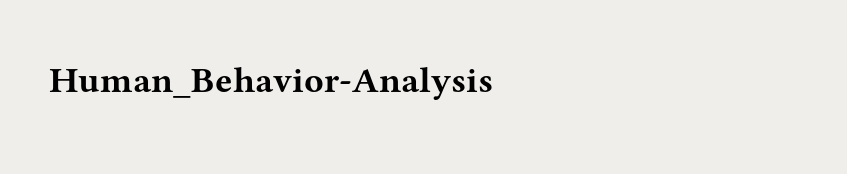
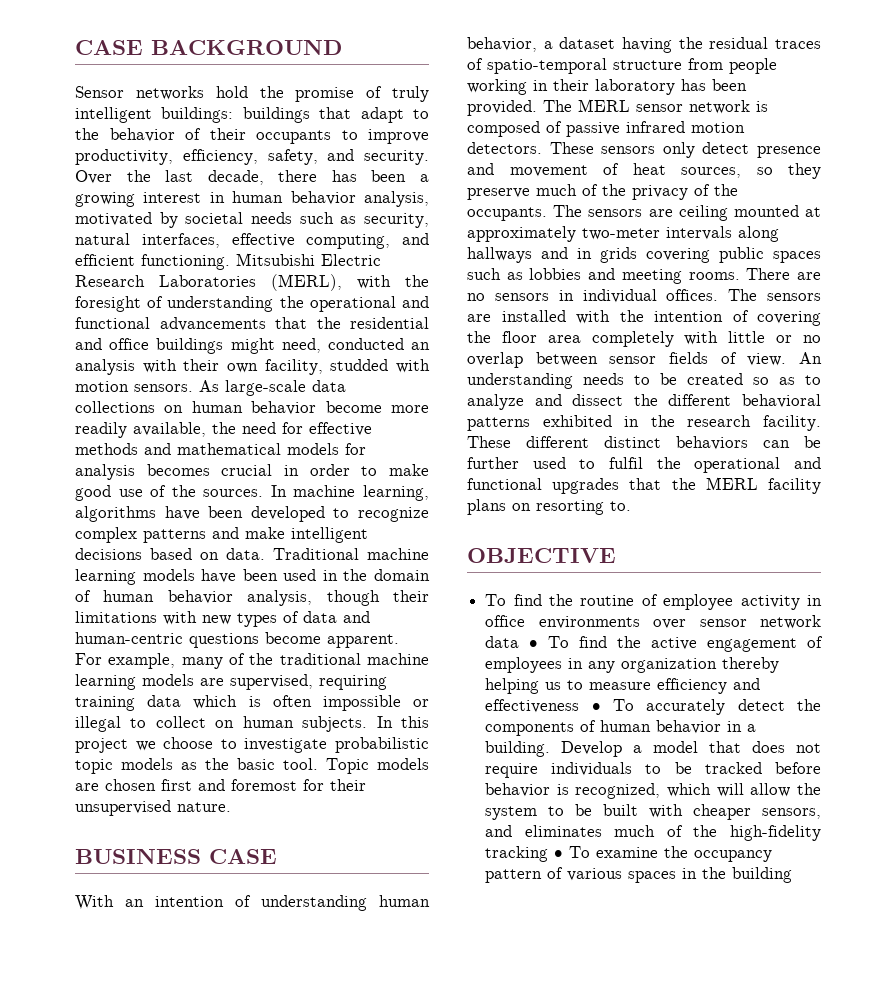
- Human_Behavior-Analysis
+ CASE BACKGROUND
+ Sensor networks hold the promise of truly intelligent buildings: buildings that adapt to the behavior of their occupants to improve productivity, efficiency, safety, and security. Over the last decade, there has been a growing interest in human behavior analysis, motivated by societal needs such as security, natural interfaces, effective computing, and efficient functioning. Mitsubishi Electric Research Laboratories (MERL), with the foresight of understanding the operational and functional advancements that the residential and office buildings might need, conducted an analysis with their own facility, studded with motion sensors. As large-scale data collections on human behavior become more readily available, the need for effective methods and mathematical models for analysis becomes crucial in order to make good use of the sources. In machine learning, algorithms have been developed to recognize complex patterns and make intelligent decisions based on data. Traditional machine learning models have been used in the domain of human behavior analysis, though their limitations with new types of data and human-centric questions become apparent. For example, many of the traditional machine learning models are supervised, requiring training data which is often impossible or illegal to collect on human subjects. In this project we choose to investigate probabilistic topic models as the basic tool. Topic models are chosen first and foremost for their unsupervised nature.
+ BUSINESS CASE
+ With an intention of understanding human behavior, a dataset having the residual traces of spatio-temporal structure from people working in their laboratory has been provided. The MERL sensor network is composed of passive infrared motion detectors. These sensors only detect presence and movement of heat sources, so they preserve much of the privacy of the occupants. The sensors are ceiling mounted at approximately two-meter intervals along hallways and in grids covering public spaces such as lobbies and meeting rooms. There are no sensors in individual offices. The sensors are installed with the intention of covering the floor area completely with little or no overlap between sensor fields of view. An understanding needs to be created so as to analyze and dissect the different behavioral patterns exhibited in the research facility. These different distinct behaviors can be further used to fulfil the operational and functional upgrades that the MERL facility plans on resorting to.
+ OBJECTIVE
+ To find the routine of employee activity in office environments over sensor network data • To find the active engagement of employees in any organization thereby helping us to measure efficiency and effectiveness • To accurately detect the components of human behavior in a building. Develop a model that does not require individuals to be tracked before behavior is recognized, which will allow the system to be built with cheaper sensors, and eliminates much of the high-fidelity tracking • To examine the occupancy pattern of various spaces in the building

